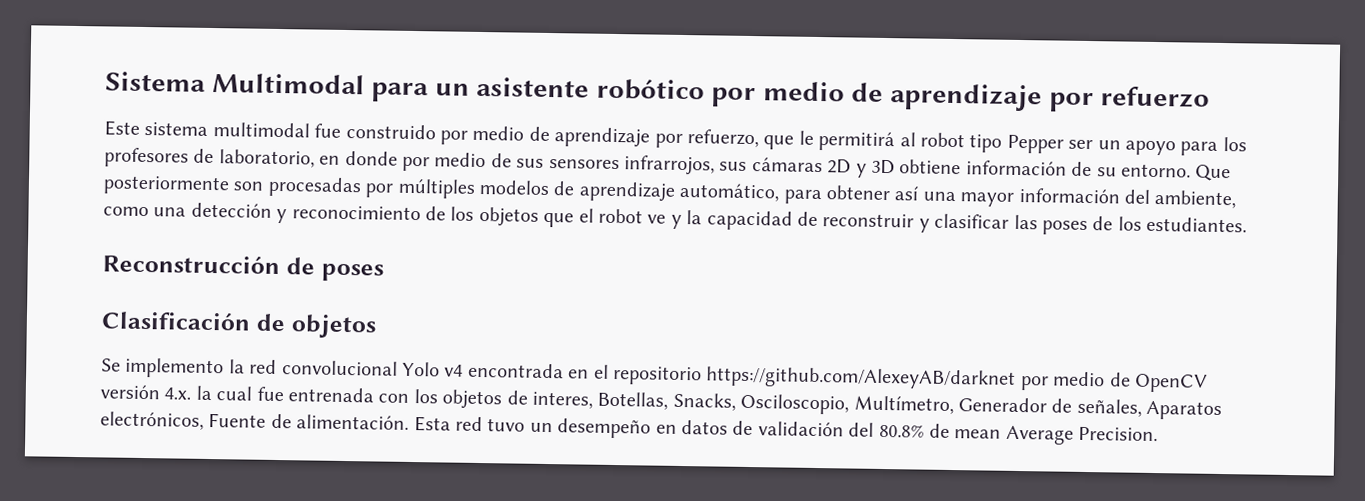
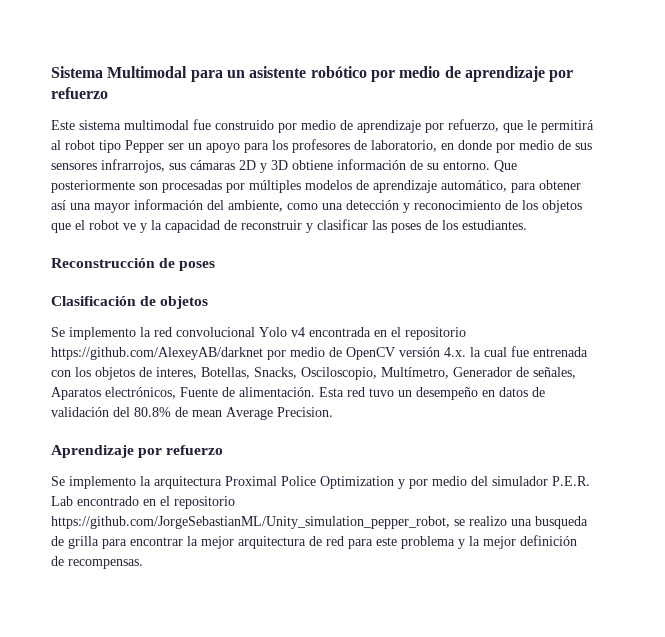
+ Aprendizaje por refuerzo
+ Se implemento la arquitectura Proximal Police Optimization y por medio del simulador P.E.R. Lab encontrado en el repositorio https://github.com/JorgeSebastianML/Unity_simulation_pepper_robot, se realizo una busqueda de grilla para encontrar la mejor arquitectura de red para este problema y la mejor definición de recompensas.

